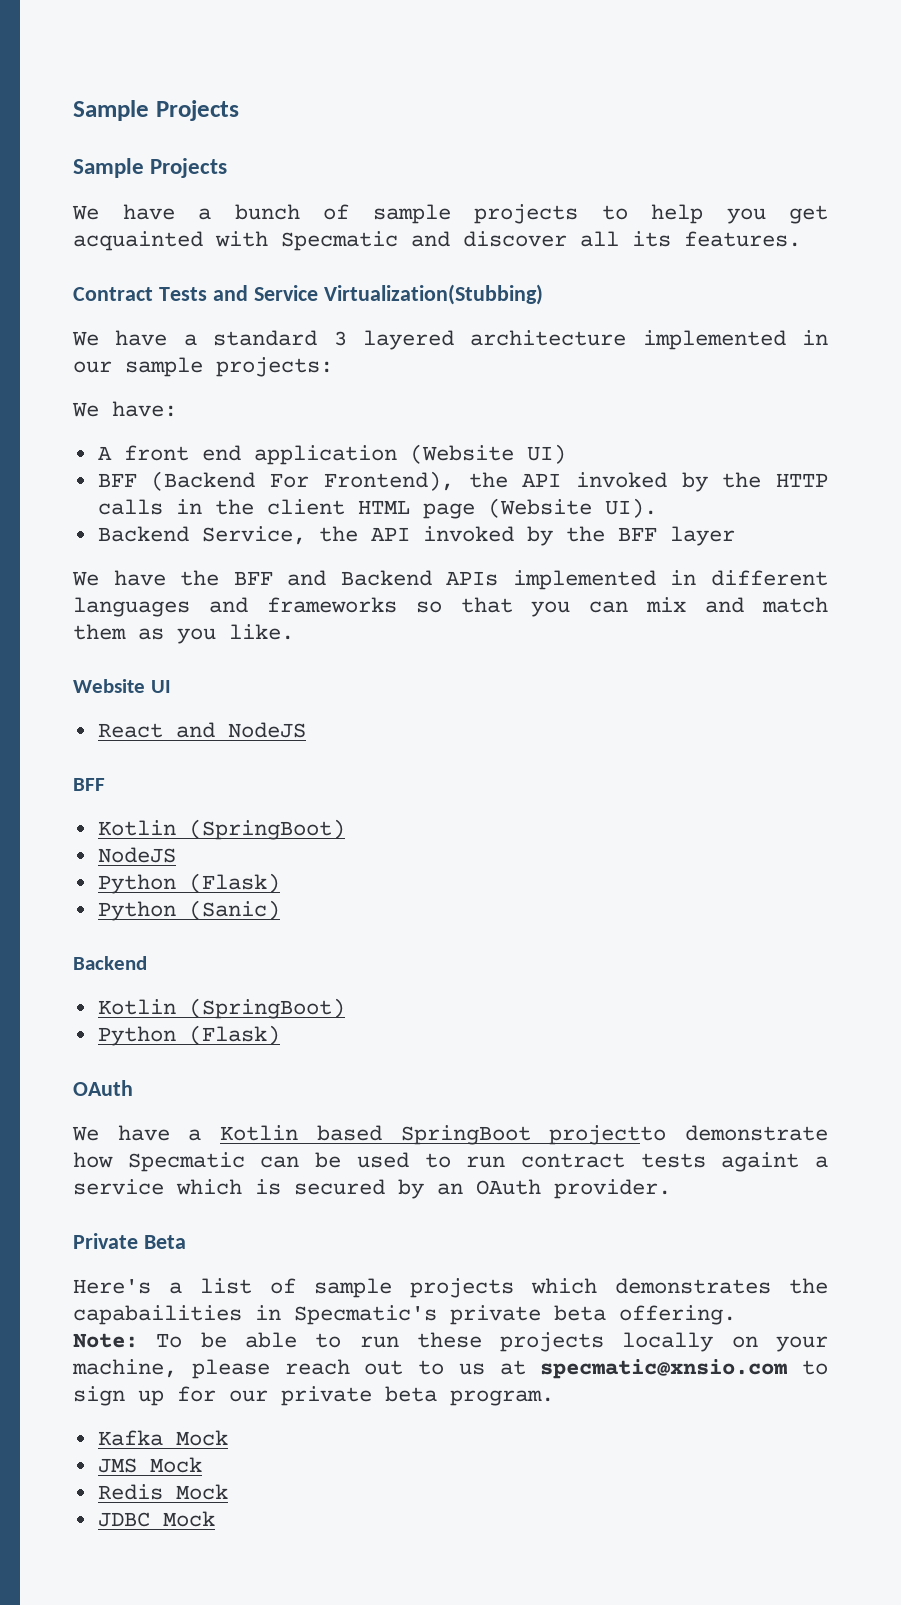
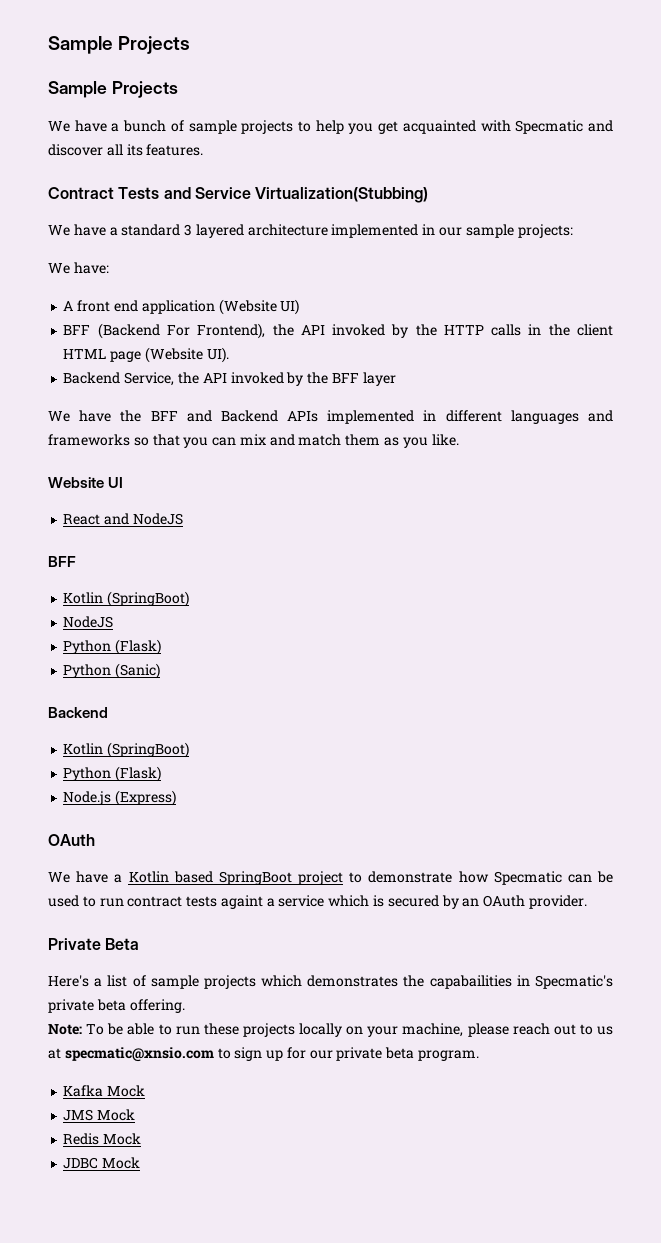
+ Node.js (Express)
- We have a Kotlin based SpringBoot projectto demonstrate how Specmatic can be used to run contract tests againt a service which is secured by an OAuth provider.
+ We have a Kotlin based SpringBoot project to demonstrate how Specmatic can be used to run contract tests againt a service which is secured by an OAuth provider.

